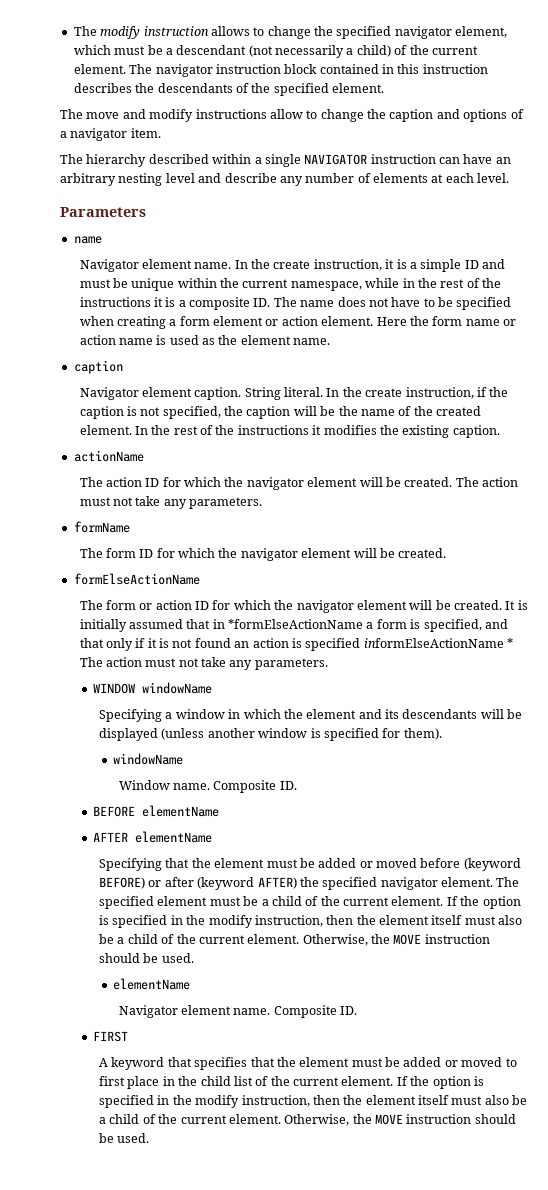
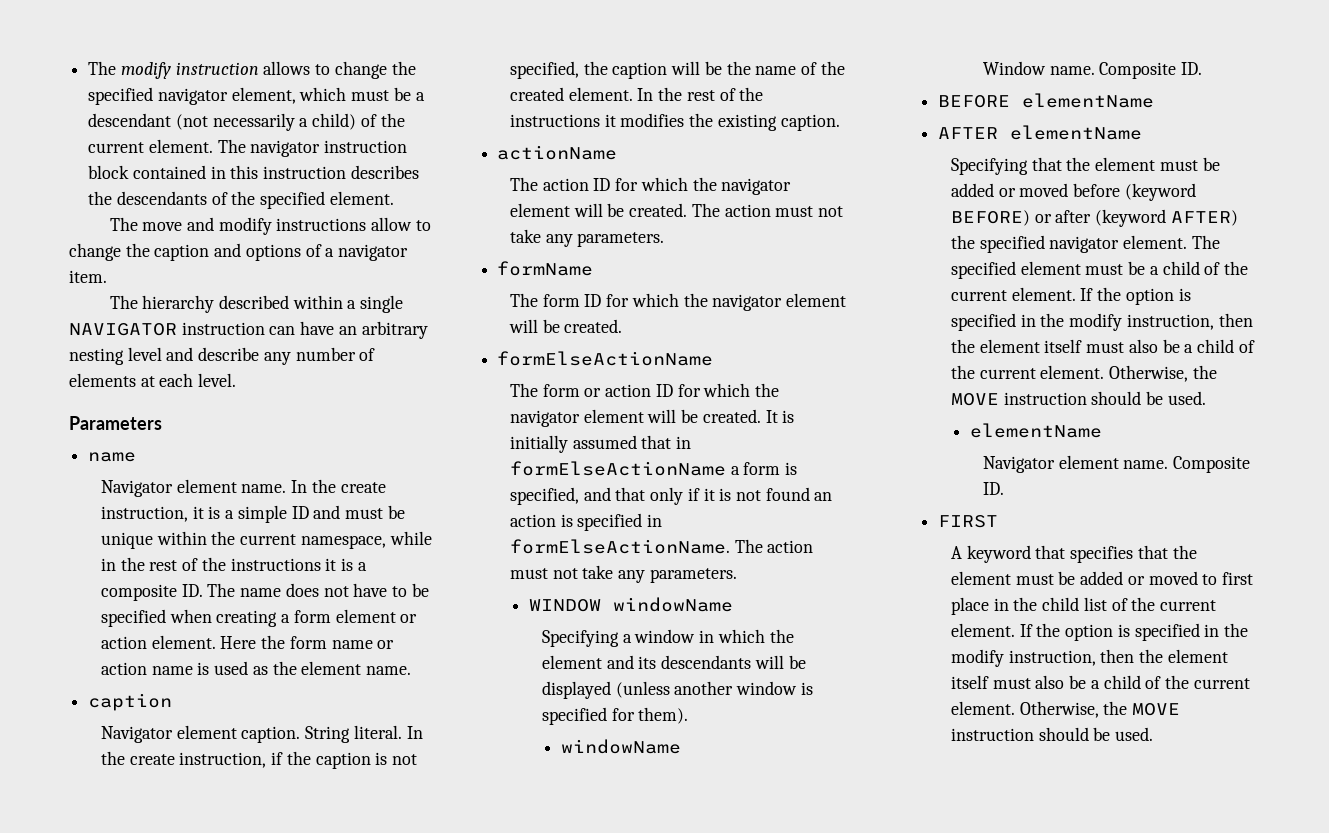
- It is initially assumed that in *formElseActionName a form is specified, and that only if it is not found an action is specified informElseActionName * The action must not take any parameters.
+ It is initially assumed that in formElseActionName a form is specified, and that only if it is not found an action is specified in formElseActionName. The action must not take any parameters.

